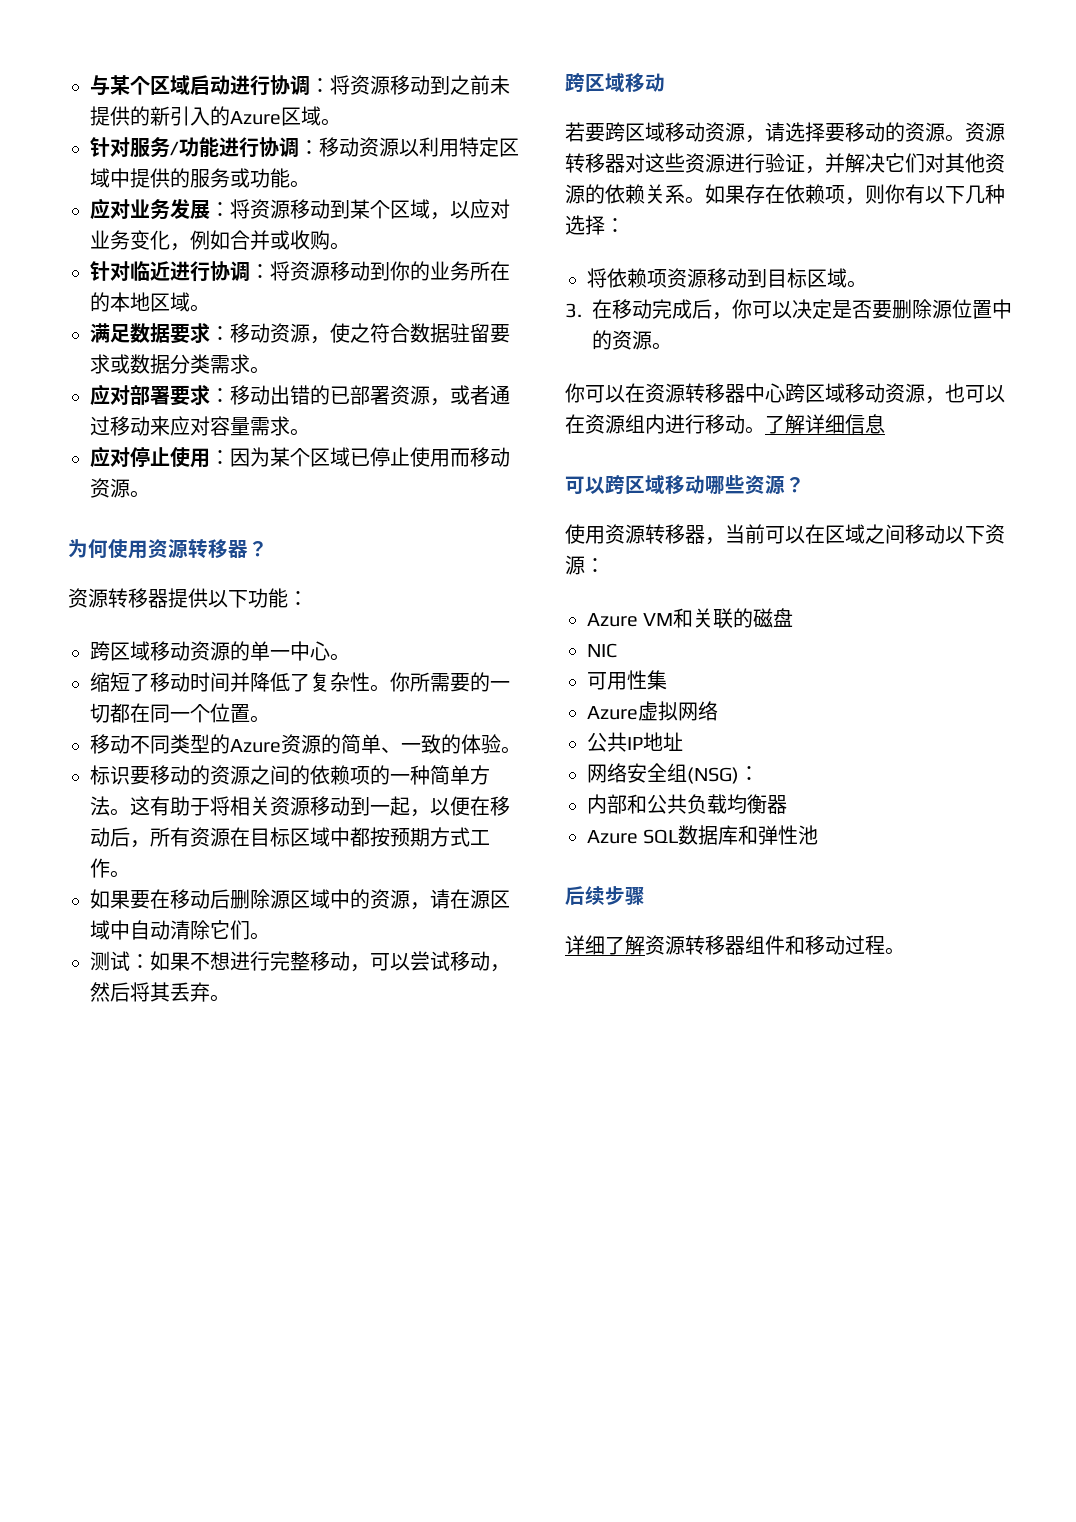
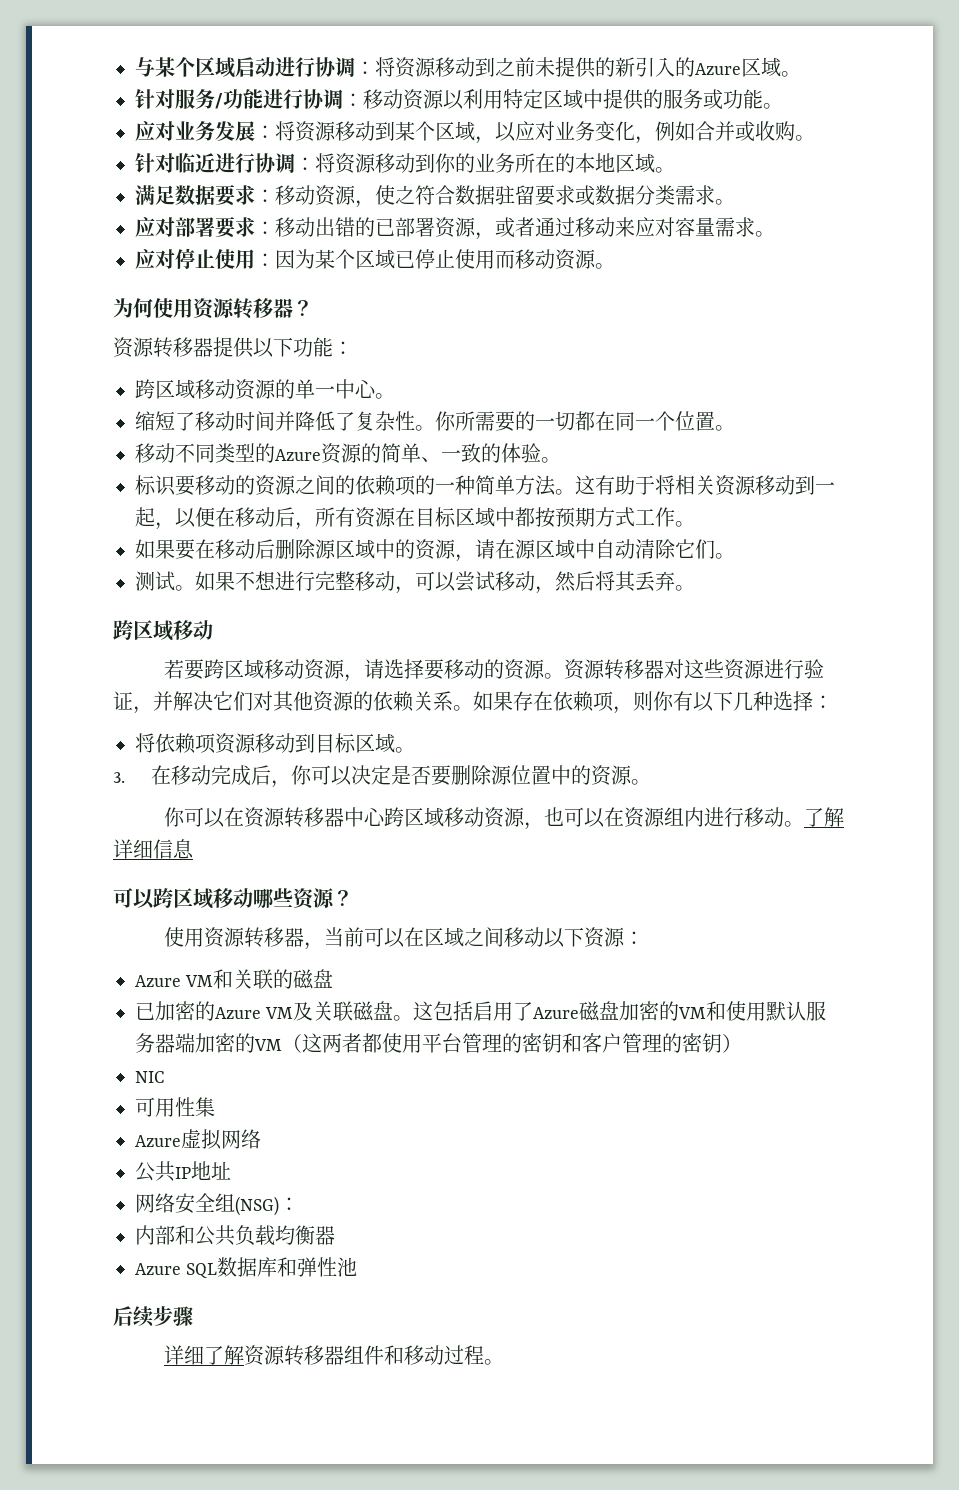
- 测试：如果不想进行完整移动，可以尝试移动，然后将其丢弃。
+ 测试。如果不想进行完整移动，可以尝试移动，然后将其丢弃。
+ 已加密的Azure VM及关联磁盘。这包括启用了Azure磁盘加密的VM和使用默认服务器端加密的VM（这两者都使用平台管理的密钥和客户管理的密钥）

